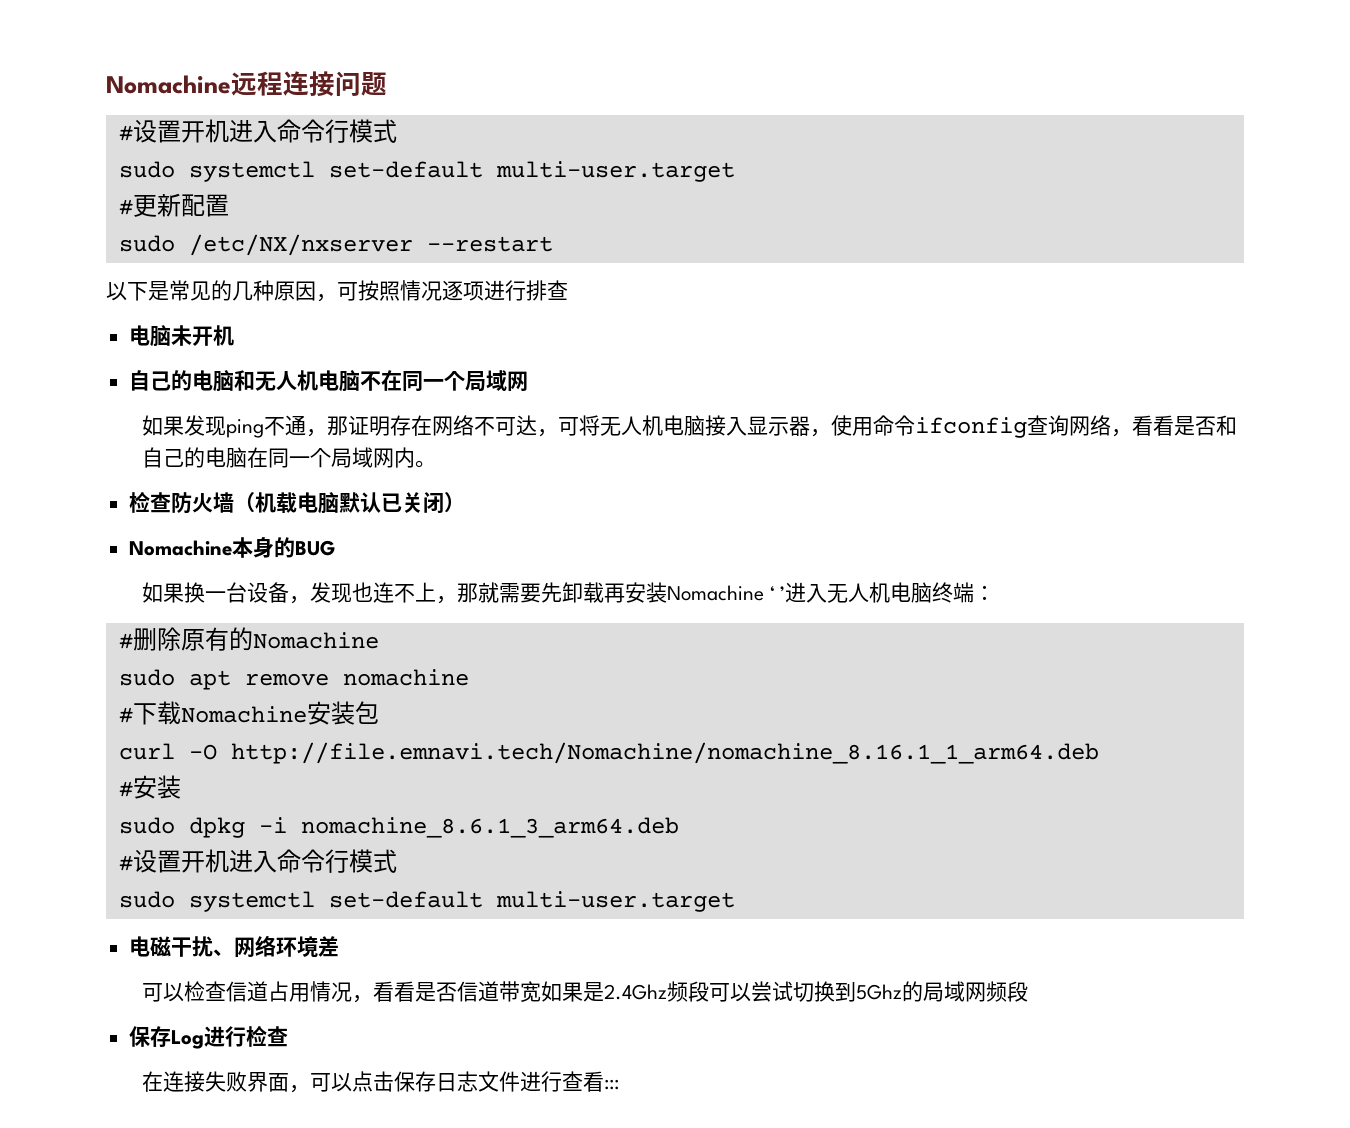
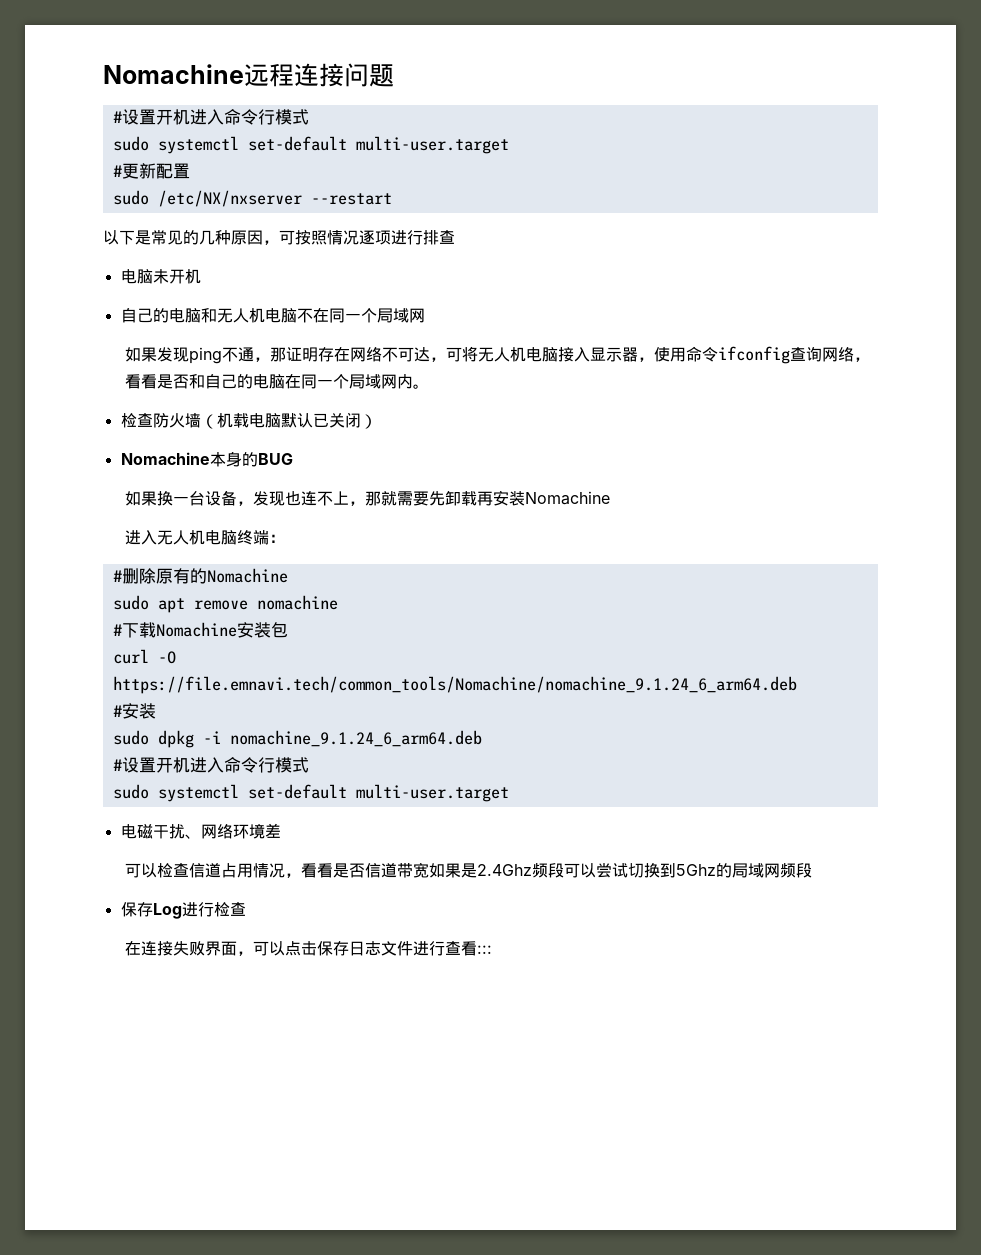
- 如果换一台设备，发现也连不上，那就需要先卸载再安装Nomachine ‘ ’进入无人机电脑终端：
+ 如果换一台设备，发现也连不上，那就需要先卸载再安装Nomachine
+ 进入无人机电脑终端：
- curl -O http://file.emnavi.tech/Nomachine/nomachine_8.16.1_1_arm64.deb
+ curl -O https://file.emnavi.tech/common_tools/Nomachine/nomachine_9.1.24_6_arm64.deb
- sudo dpkg -i nomachine_8.6.1_3_arm64.deb
+ sudo dpkg -i nomachine_9.1.24_6_arm64.deb

